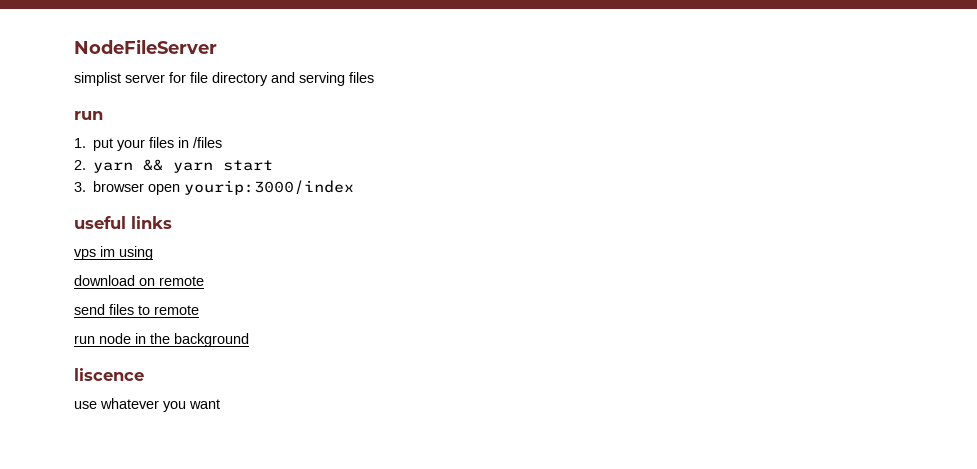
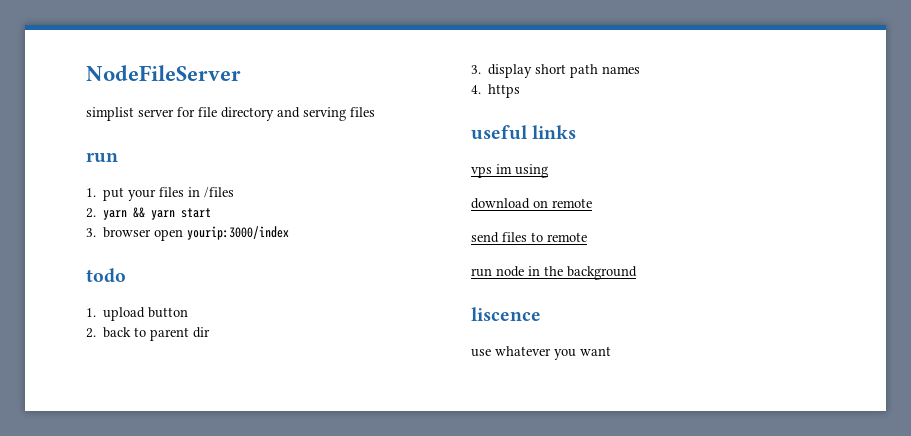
+ todo
+ 1. upload button
+ 2. back to parent dir
+ 3. display short path names
+ 4. https

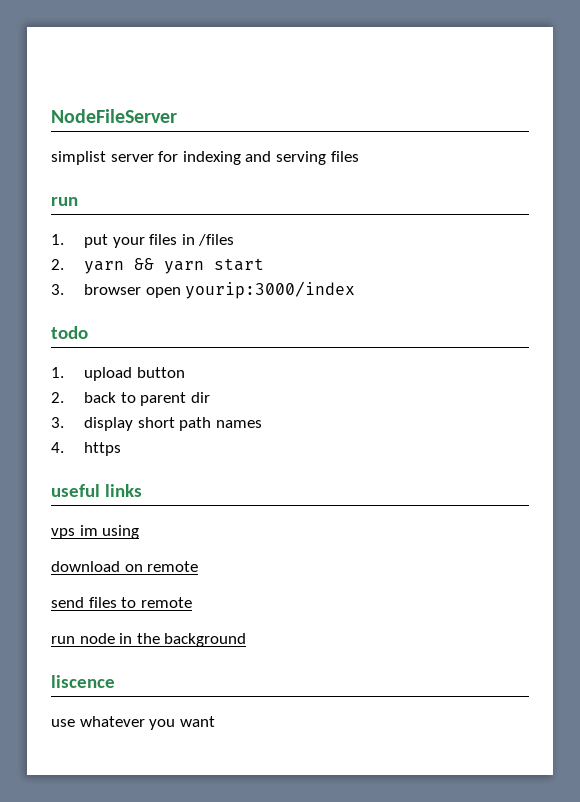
- simplist server for file directory and serving files
+ simplist server for indexing and serving files

